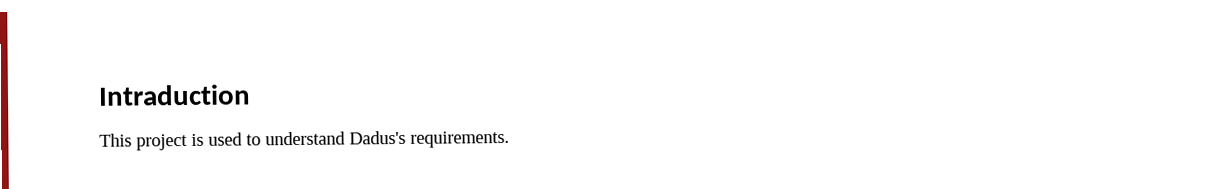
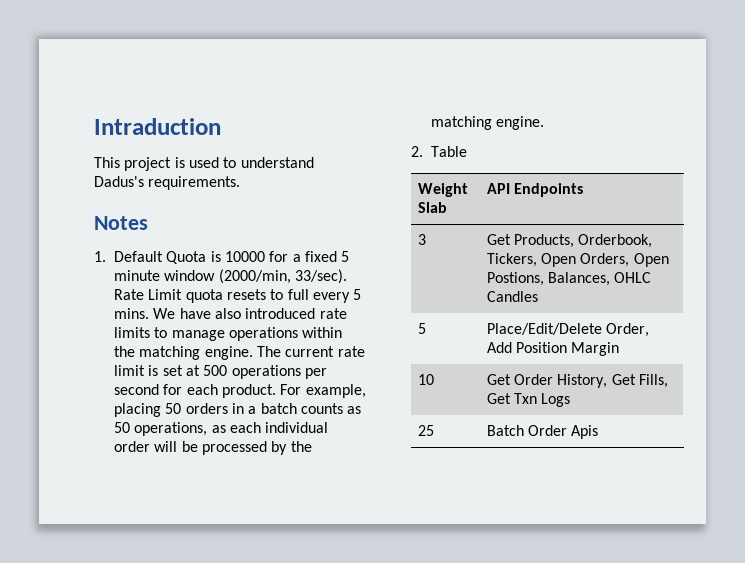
+ Notes
+ 1. Default Quota is 10000 for a fixed 5 minute window (2000/min, 33/sec). Rate Limit quota resets to full every 5 mins. We have also introduced rate limits to manage operations within the matching engine. The current rate limit is set at 500 operations per second for each product. For example, placing 50 orders in a batch counts as 50 operations, as each individual order will be processed by the matching engine.
+ 2. Table
+ Weight Slab | API Endpoints
+ 3 | Get Products, Orderbook, Tickers, Open Orders, Open Postions, Balances, OHLC Candles
+ 5 | Place/Edit/Delete Order, Add Position Margin
+ 10 | Get Order History, Get Fills, Get Txn Logs
+ 25 | Batch Order Apis

